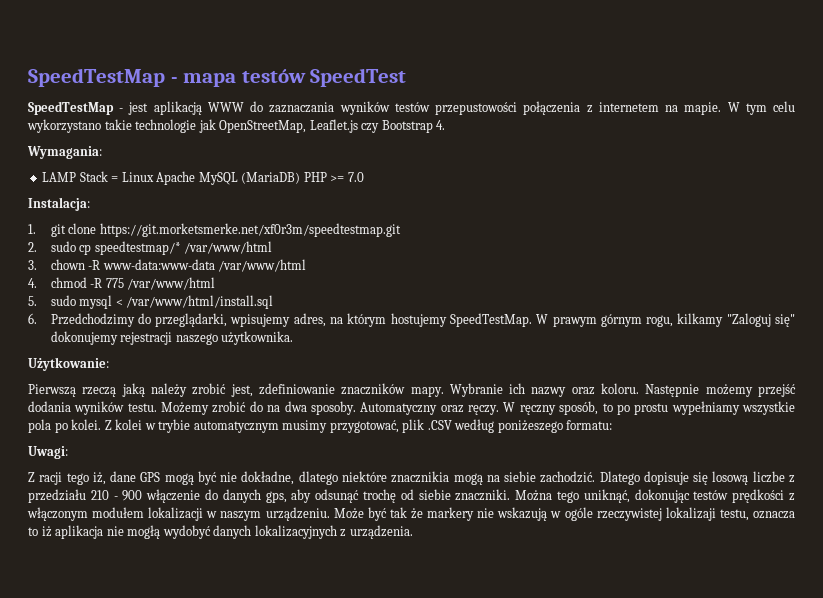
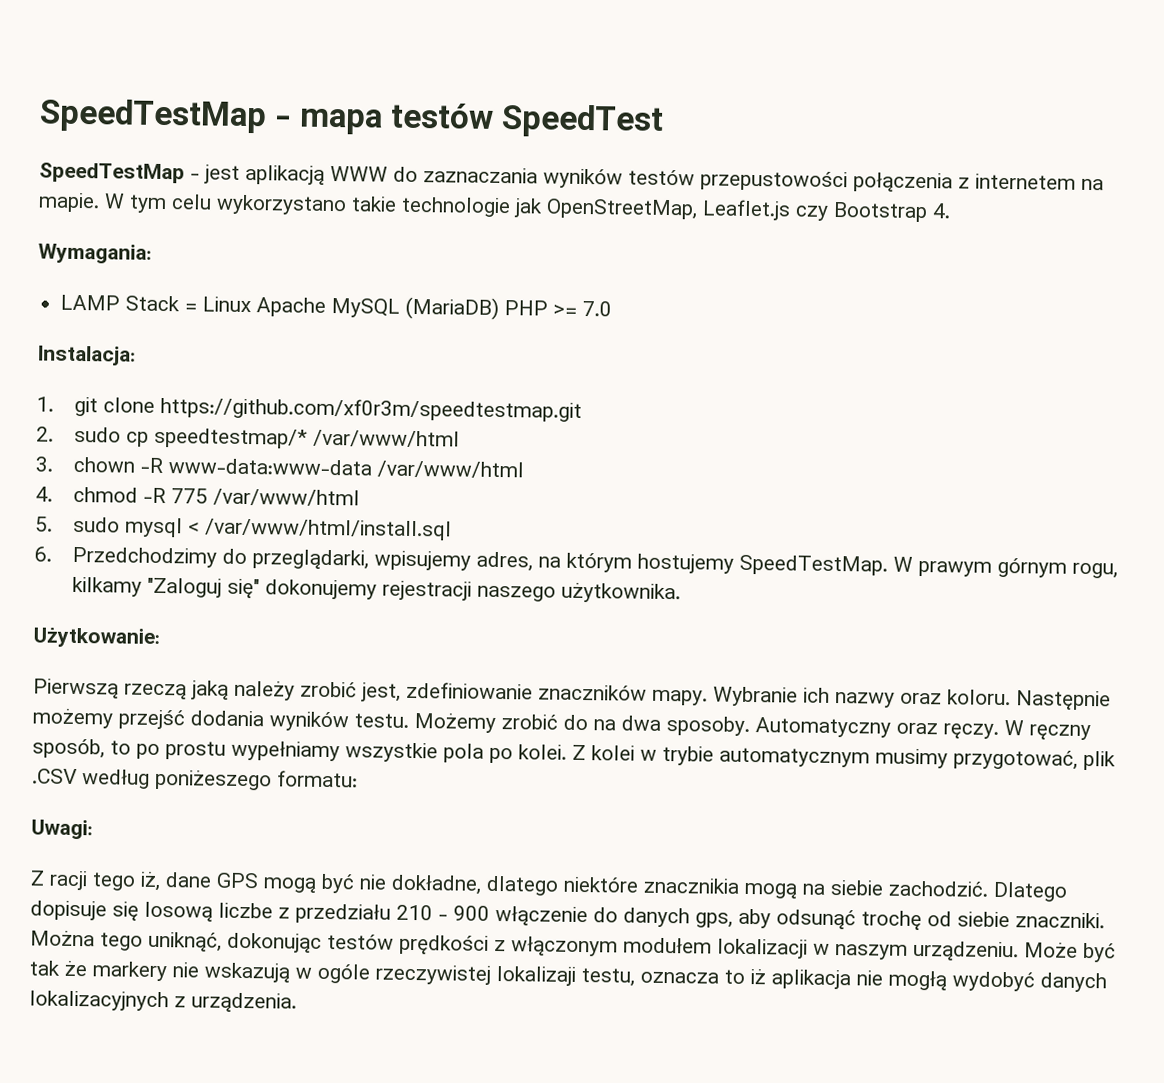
- 1. git clone https://git.morketsmerke.net/xf0r3m/speedtestmap.git
+ 1. git clone https://github.com/xf0r3m/speedtestmap.git

